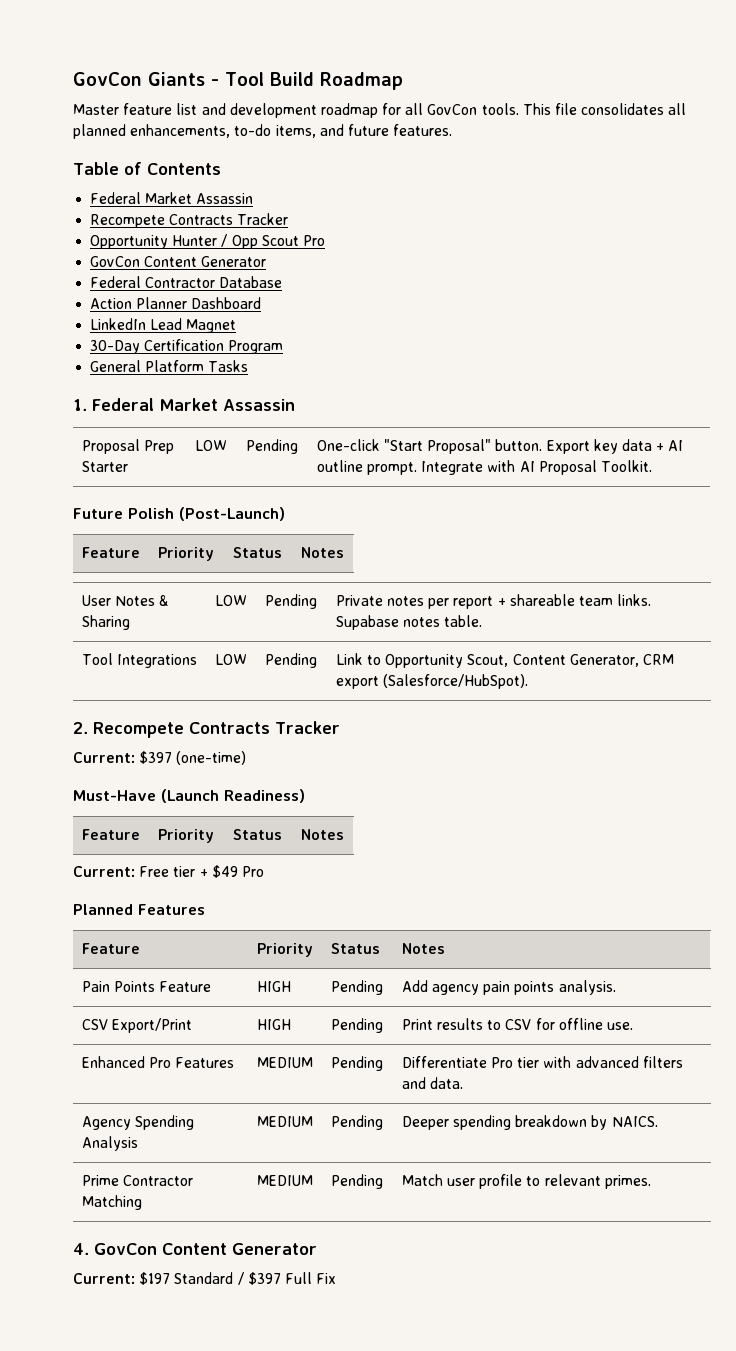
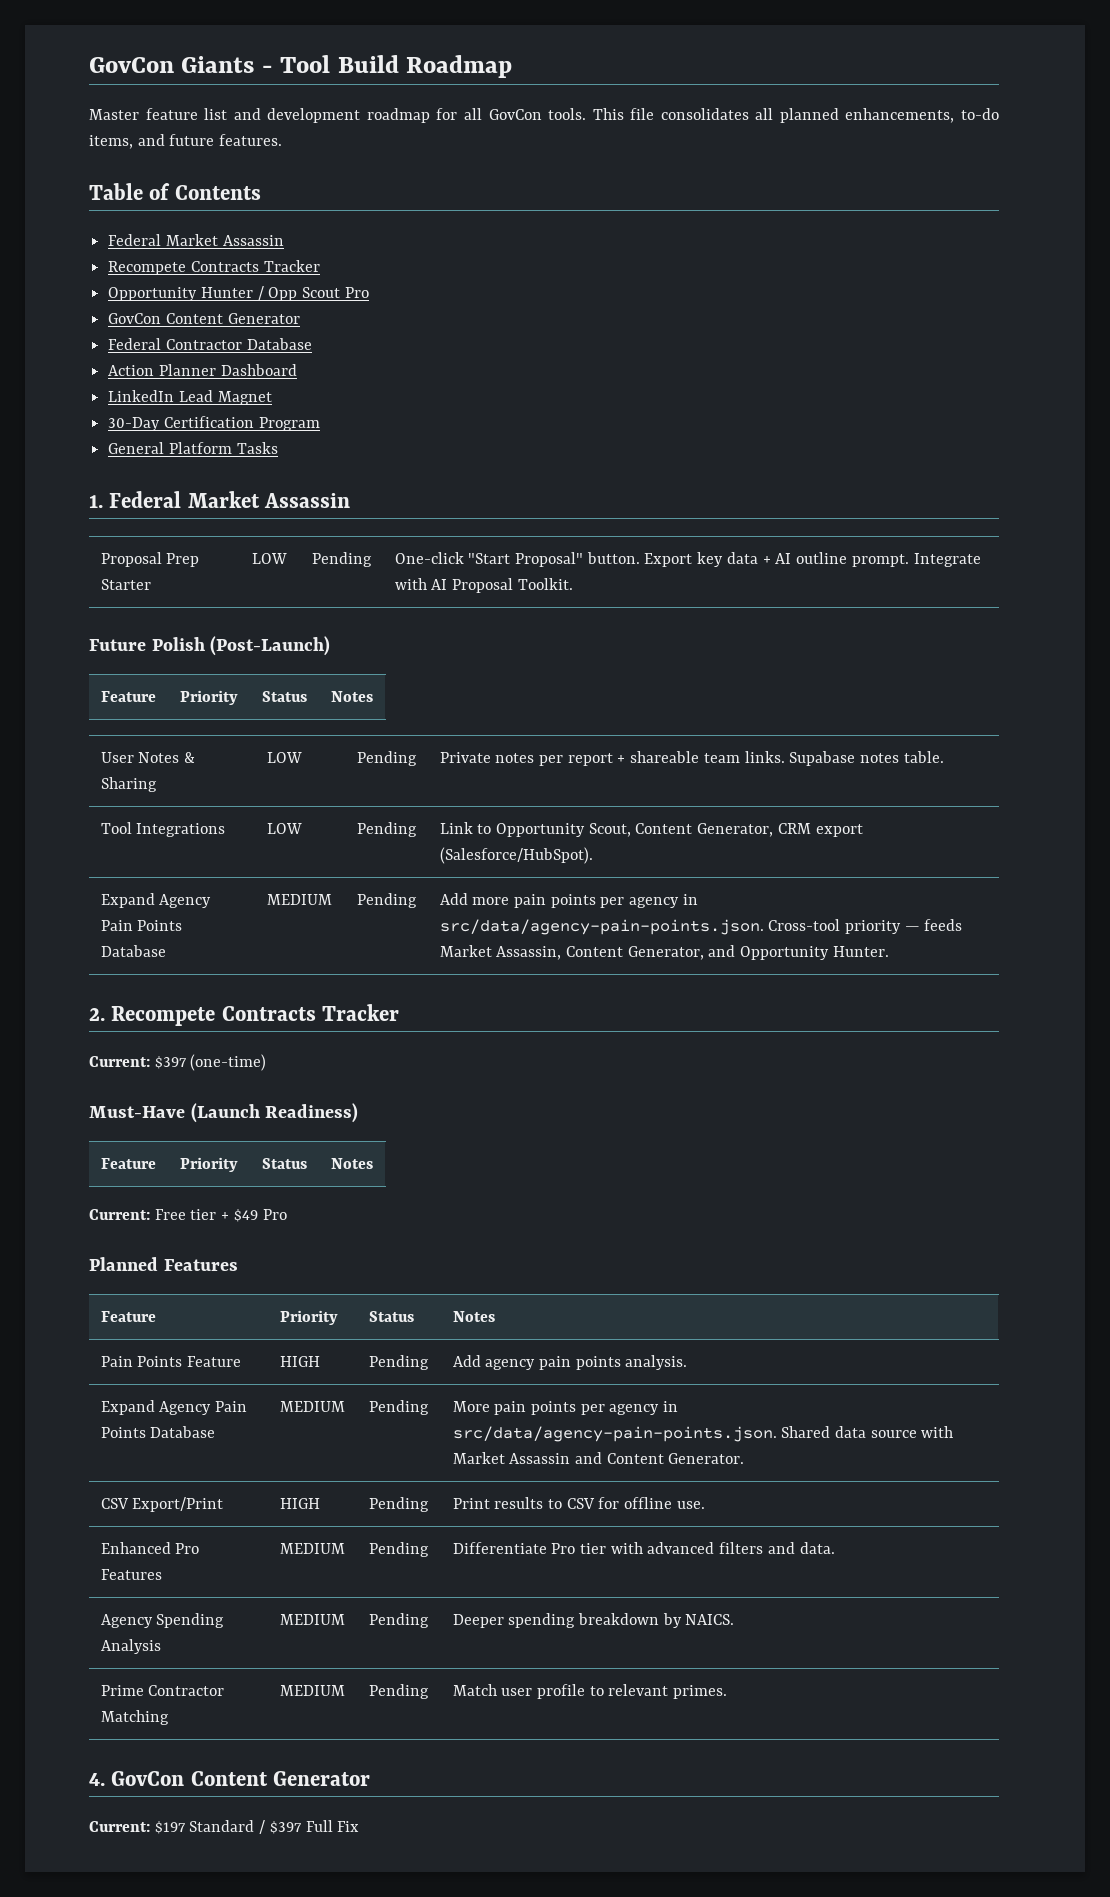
+ Expand Agency Pain Points Database | MEDIUM | Pending | Add more pain points per agency in src/data/agency-pain-points.json. Cross-tool priority — feeds Market Assassin, Content Generator, and Opportunity Hunter.
+ Expand Agency Pain Points Database | MEDIUM | Pending | More pain points per agency in src/data/agency-pain-points.json. Shared data source with Market Assassin and Content Generator.

